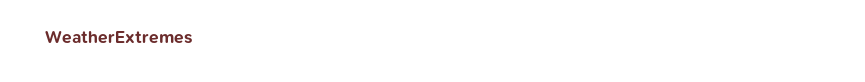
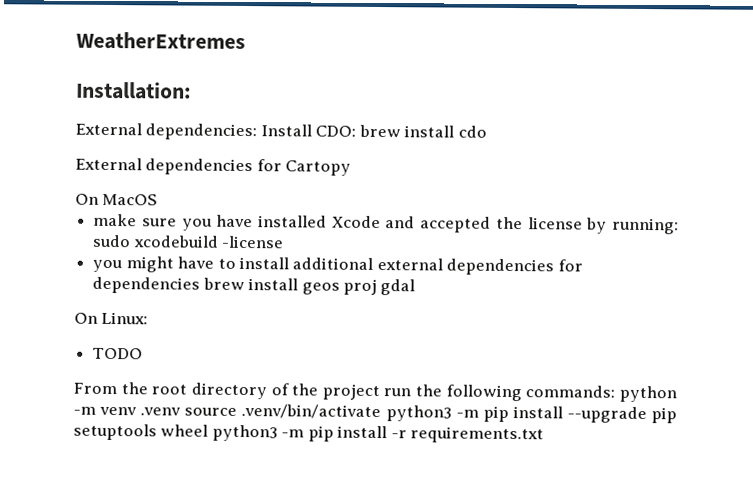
+ Installation:
+ External dependencies: Install CDO: brew install cdo
+ External dependencies for Cartopy
+ On MacOS
+ make sure you have installed Xcode and accepted the license by running: sudo xcodebuild -license
+ you might have to install additional external dependencies for dependencies brew install geos proj gdal
+ On Linux:
+ TODO
+ From the root directory of the project run the following commands: python -m venv .venv source .venv/bin/activate python3 -m pip install --upgrade pip setuptools wheel python3 -m pip install -r requirements.txt

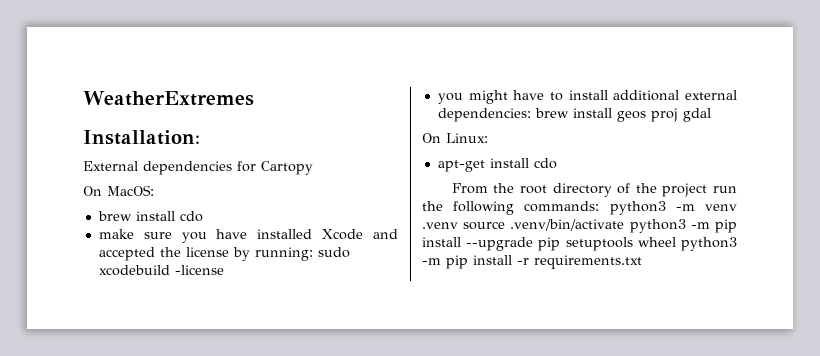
- External dependencies: Install CDO: brew install cdo
- On MacOS
+ On MacOS:
+ brew install cdo
- you might have to install additional external dependencies for dependencies brew install geos proj gdal
+ you might have to install additional external dependencies: brew install geos proj gdal
- TODO
+ apt-get install cdo
- From the root directory of the project run the following commands: python -m venv .venv source .venv/bin/activate python3 -m pip install --upgrade pip setuptools wheel python3 -m pip install -r requirements.txt
+ From the root directory of the project run the following commands: python3 -m venv .venv source .venv/bin/activate python3 -m pip install --upgrade pip setuptools wheel python3 -m pip install -r requirements.txt

